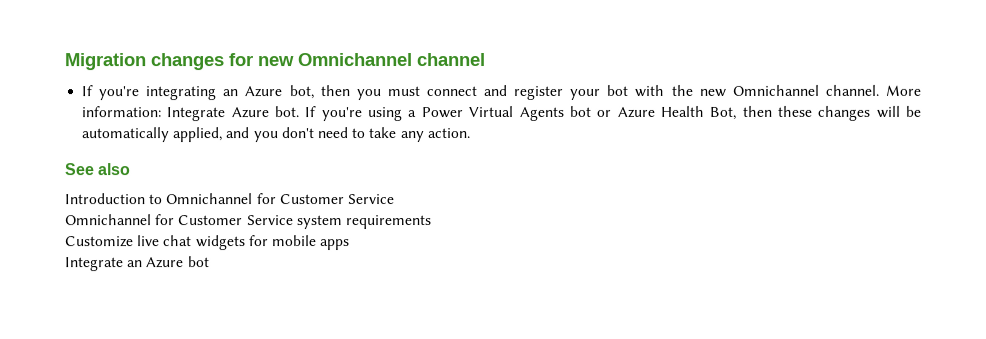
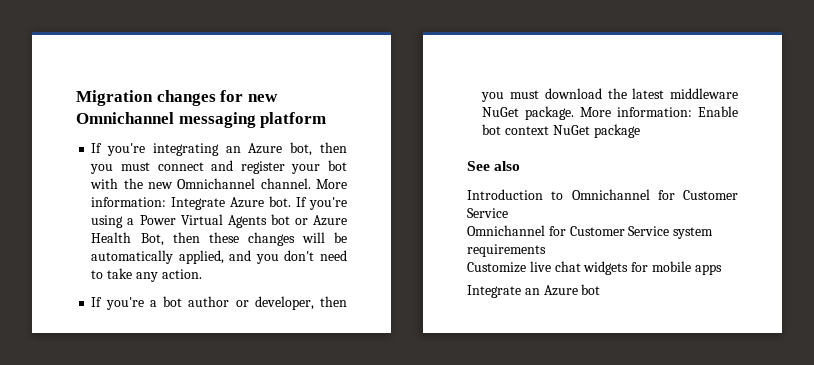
- Migration changes for new Omnichannel channel
+ Migration changes for new Omnichannel messaging platform
+ If you're a bot author or developer, then you must download the latest middleware NuGet package. More information: Enable bot context NuGet package

